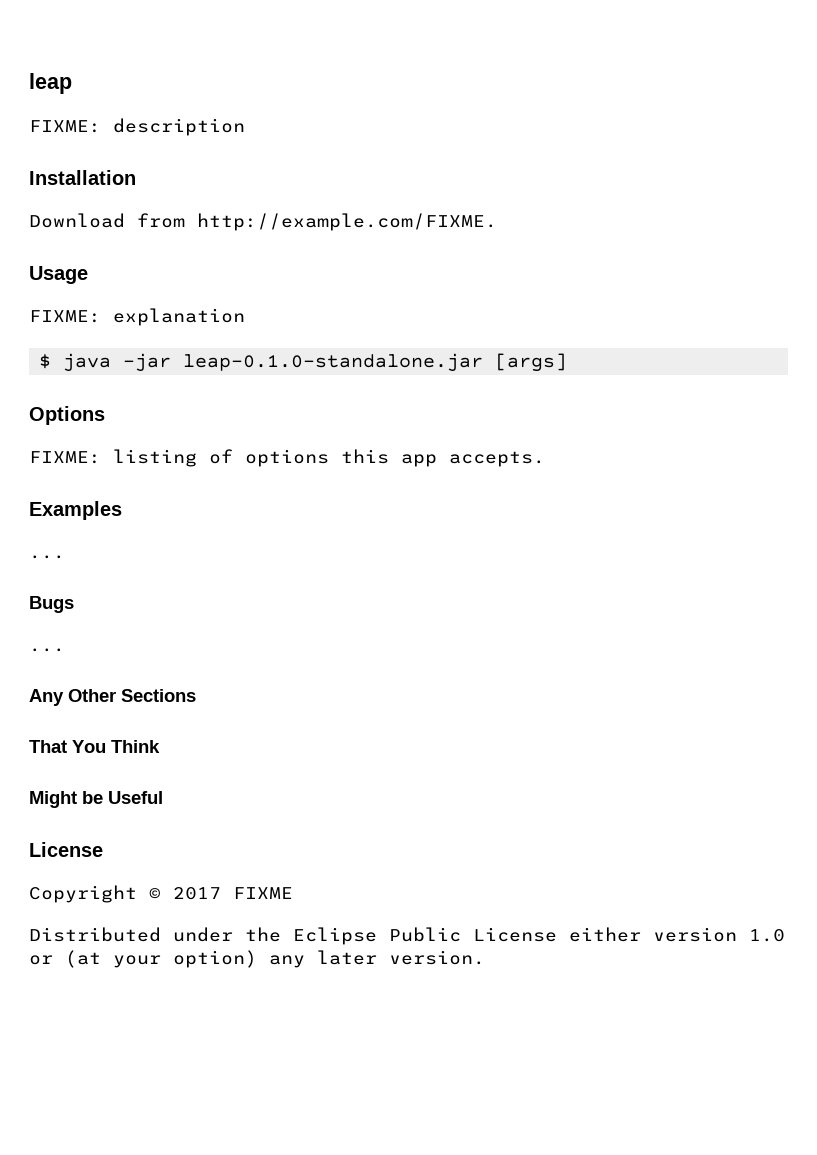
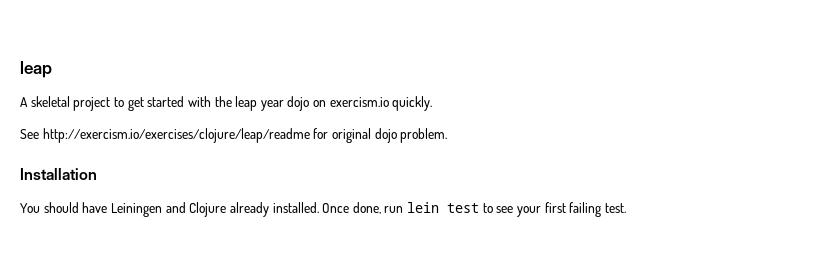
- FIXME: description
+ A skeletal project to get started with the leap year dojo on exercism.io quickly.
+ See http://exercism.io/exercises/clojure/leap/readme for original dojo problem.
  Installation
- Download from http://example.com/FIXME.
- Usage
- FIXME: explanation
- $ java -jar leap-0.1.0-standalone.jar [args]
- Options
- FIXME: listing of options this app accepts.
- Examples
- ...
- Bugs
- ...
- Any Other Sections
- That You Think
- Might be Useful
- License
- Copyright © 2017 FIXME
- Distributed under the Eclipse Public License either version 1.0 or (at your option) any later version.
+ You should have Leiningen and Clojure already installed. Once done, run lein test to see your first failing test.

